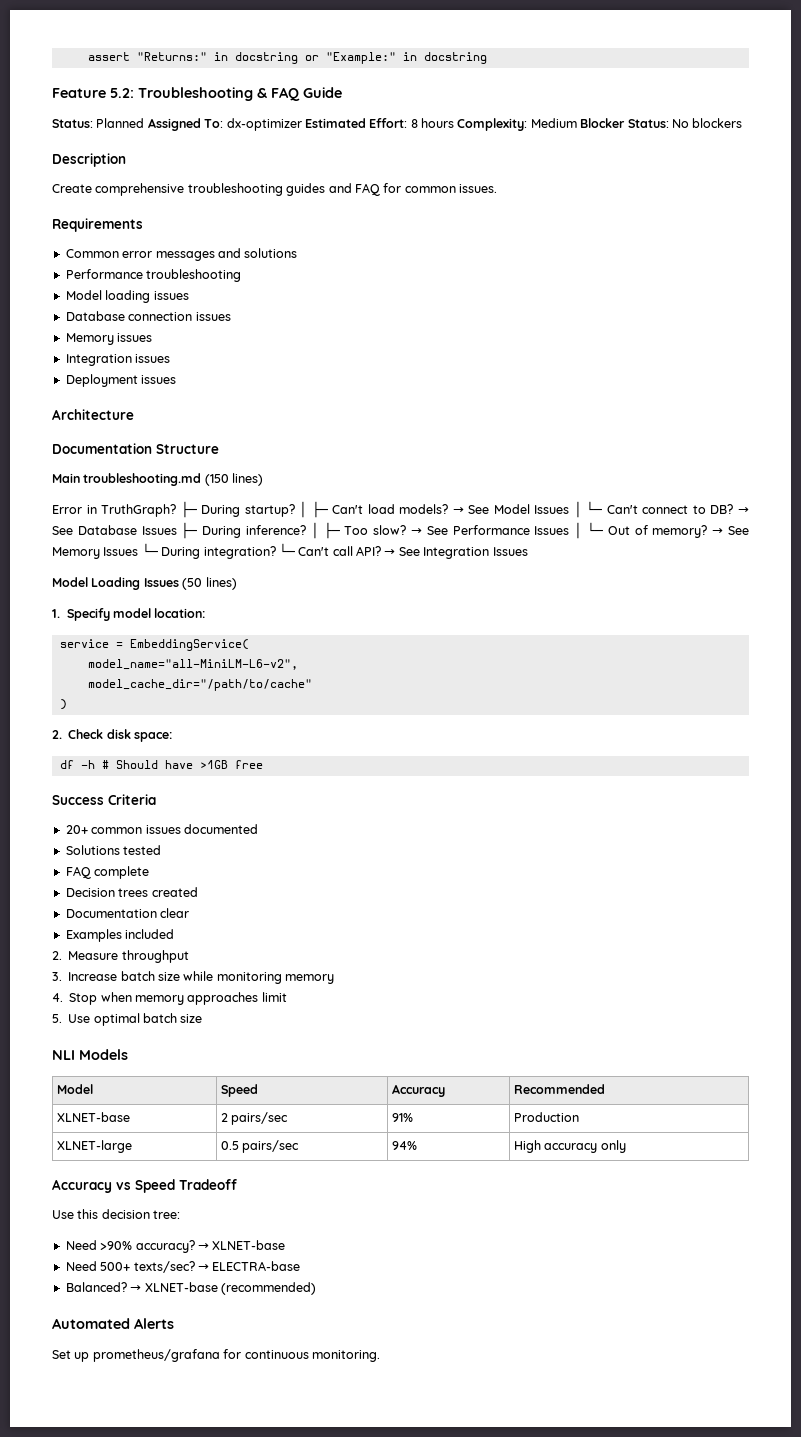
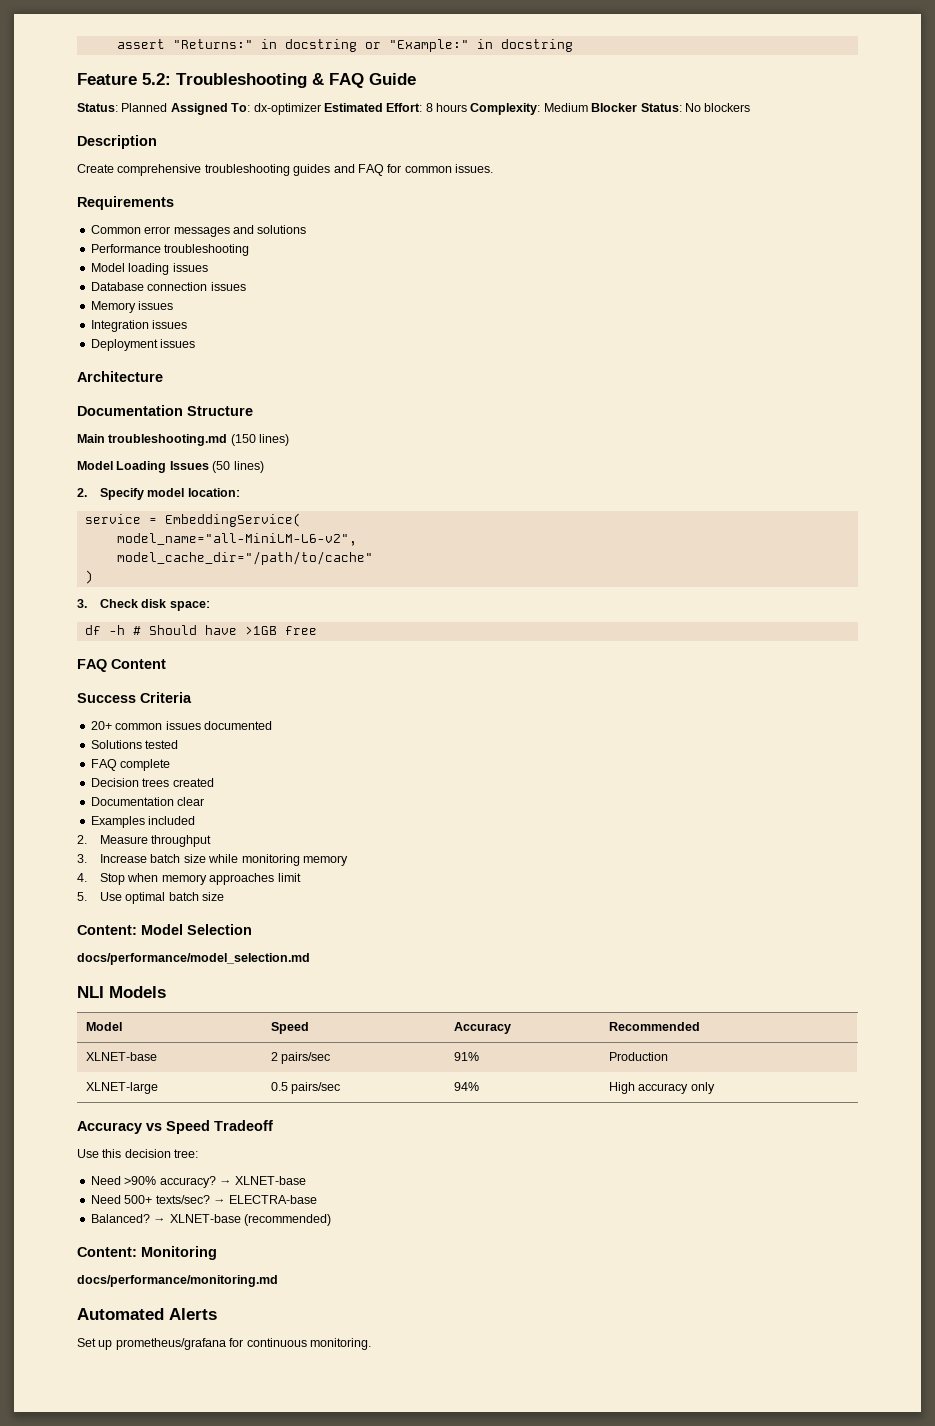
- Error in TruthGraph? ├─ During startup? │ ├─ Can't load models? → See Model Issues │ └─ Can't connect to DB? → See Database Issues ├─ During inference? │ ├─ Too slow? → See Performance Issues │ └─ Out of memory? → See Memory Issues └─ During integration? └─ Can't call API? → See Integration Issues
- 1. Specify model location:
+ 2. Specify model location:
- 2. Check disk space:
+ 3. Check disk space:
+ FAQ Content
+ Content: Model Selection
+ docs/performance/model_selection.md
+ Content: Monitoring
+ docs/performance/monitoring.md

